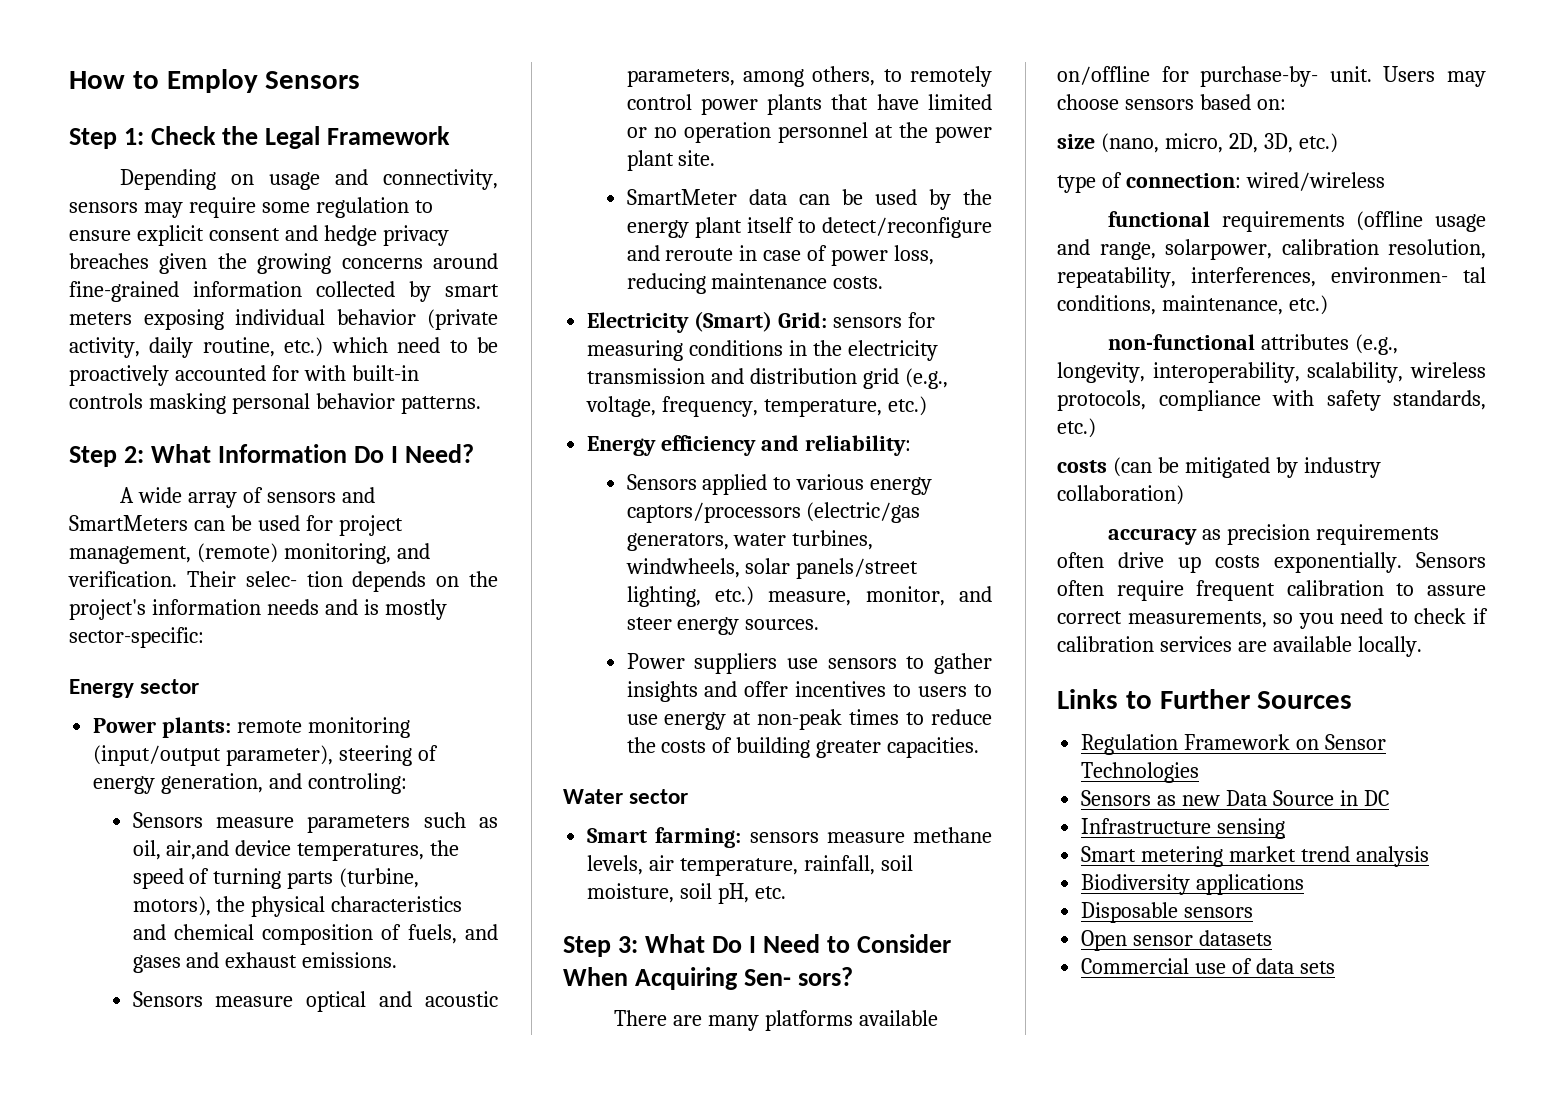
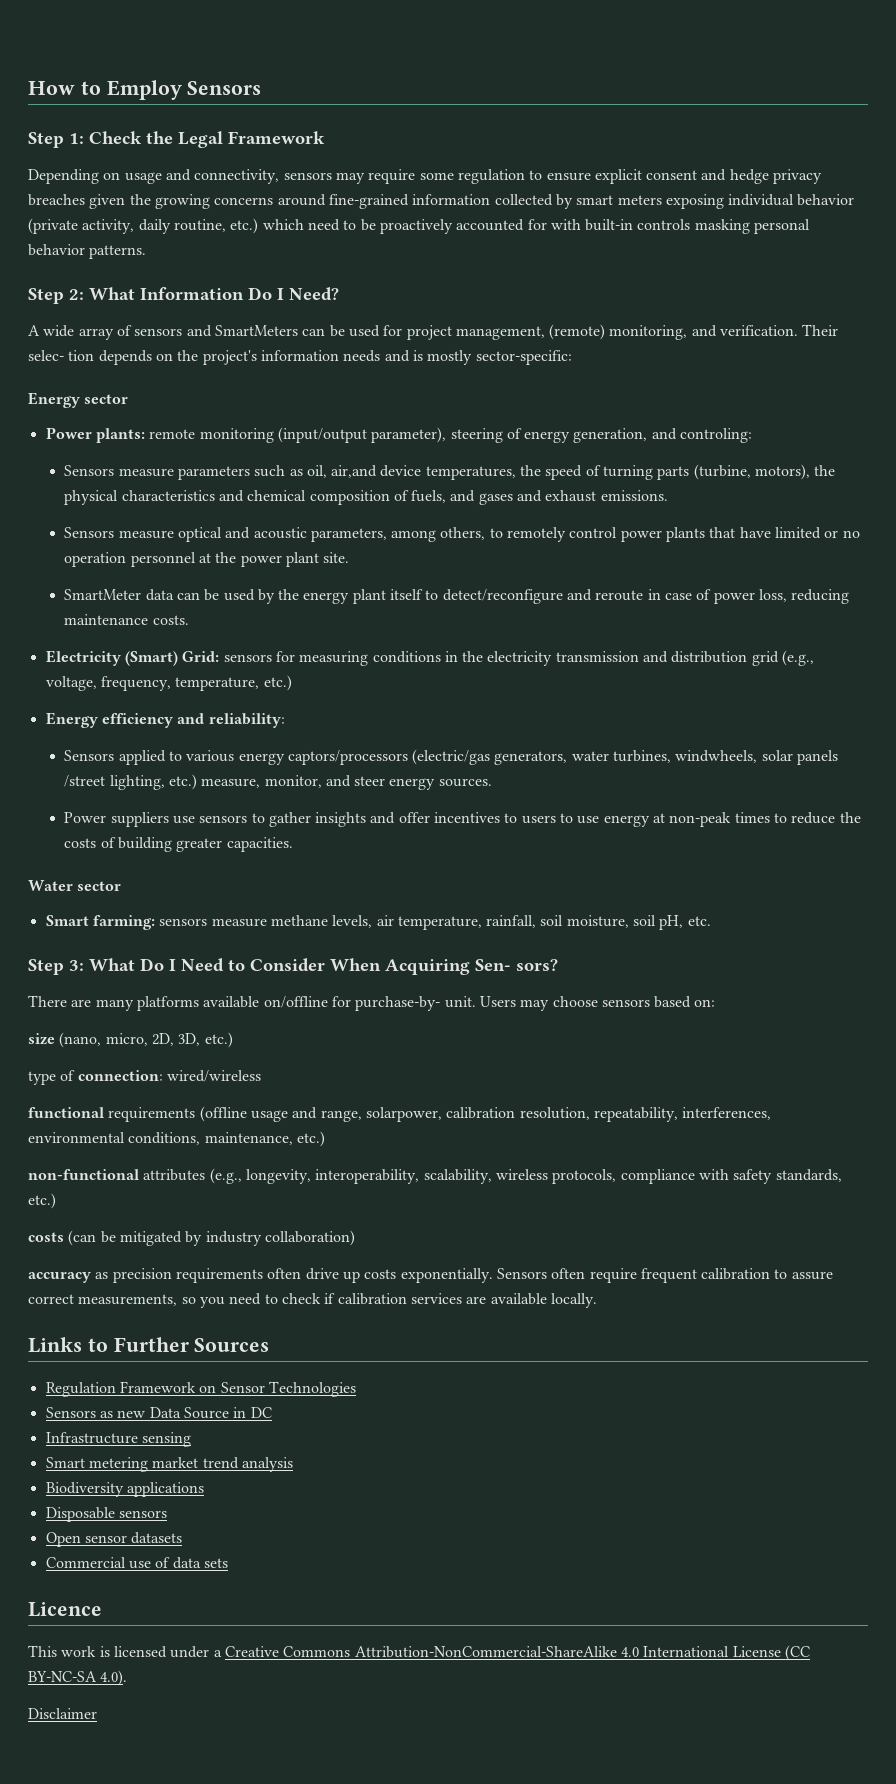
- Sensors applied to various energy captors/processors (electric/gas generators, water turbines, windwheels, solar panels/street lighting, etc.) measure, monitor, and steer energy sources.
+ Sensors applied to various energy captors/processors (electric/gas generators, water turbines, windwheels, solar panels /street lighting, etc.) measure, monitor, and steer energy sources.
- functional requirements (offline usage and range, solarpower, calibration resolution, repeatability, interferences, environmen- tal conditions, maintenance, etc.)
+ functional requirements (offline usage and range, solarpower, calibration resolution, repeatability, interferences, environmental conditions, maintenance, etc.)
+ Licence
+ This work is licensed under a Creative Commons Attribution-NonCommercial-ShareAlike 4.0 International License (CC BY-NC-SA 4.0).
+ Disclaimer

